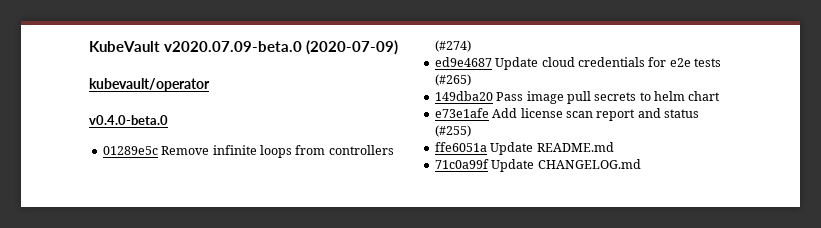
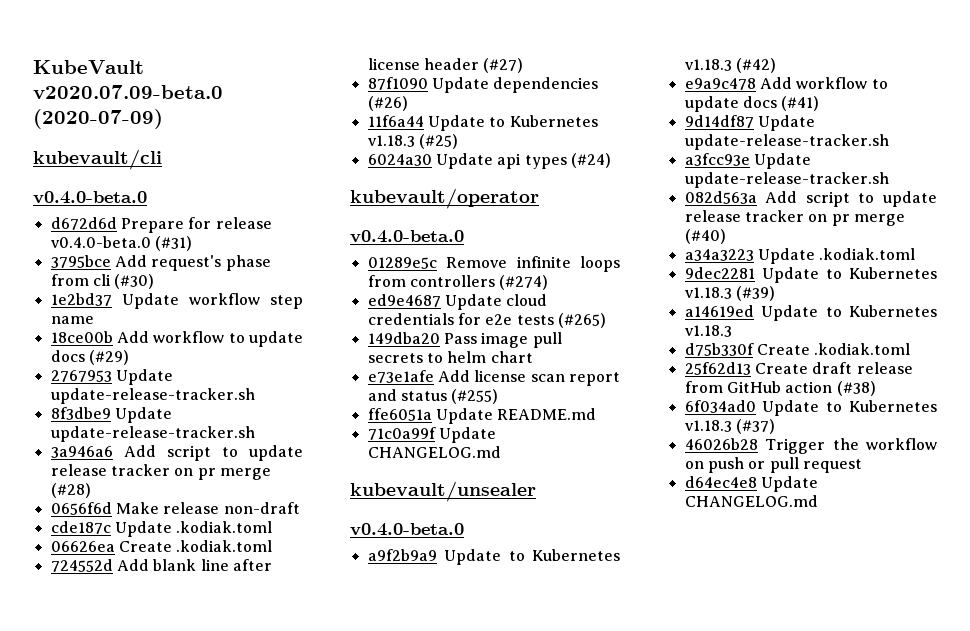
+ kubevault/cli
+ v0.4.0-beta.0
+ d672d6d Prepare for release v0.4.0-beta.0 (#31)
+ 3795bce Add request's phase from cli (#30)
+ 1e2bd37 Update workflow step name
+ 18ce00b Add workflow to update docs (#29)
+ 2767953 Update update-release-tracker.sh
+ 8f3dbe9 Update update-release-tracker.sh
+ 3a946a6 Add script to update release tracker on pr merge (#28)
+ 0656f6d Make release non-draft
+ cde187c Update .kodiak.toml
+ 06626ea Create .kodiak.toml
+ 724552d Add blank line after license header (#27)
+ 87f1090 Update dependencies (#26)
+ 11f6a44 Update to Kubernetes v1.18.3 (#25)
+ 6024a30 Update api types (#24)
+ kubevault/unsealer
+ v0.4.0-beta.0
+ a9f2b9a9 Update to Kubernetes v1.18.3 (#42)
+ e9a9c478 Add workflow to update docs (#41)
+ 9d14df87 Update update-release-tracker.sh
+ a3fcc93e Update update-release-tracker.sh
+ 082d563a Add script to update release tracker on pr merge (#40)
+ a34a3223 Update .kodiak.toml
+ 9dec2281 Update to Kubernetes v1.18.3 (#39)
+ a14619ed Update to Kubernetes v1.18.3
+ d75b330f Create .kodiak.toml
+ 25f62d13 Create draft release from GitHub action (#38)
+ 6f034ad0 Update to Kubernetes v1.18.3 (#37)
+ 46026b28 Trigger the workflow on push or pull request
+ d64ec4e8 Update CHANGELOG.md

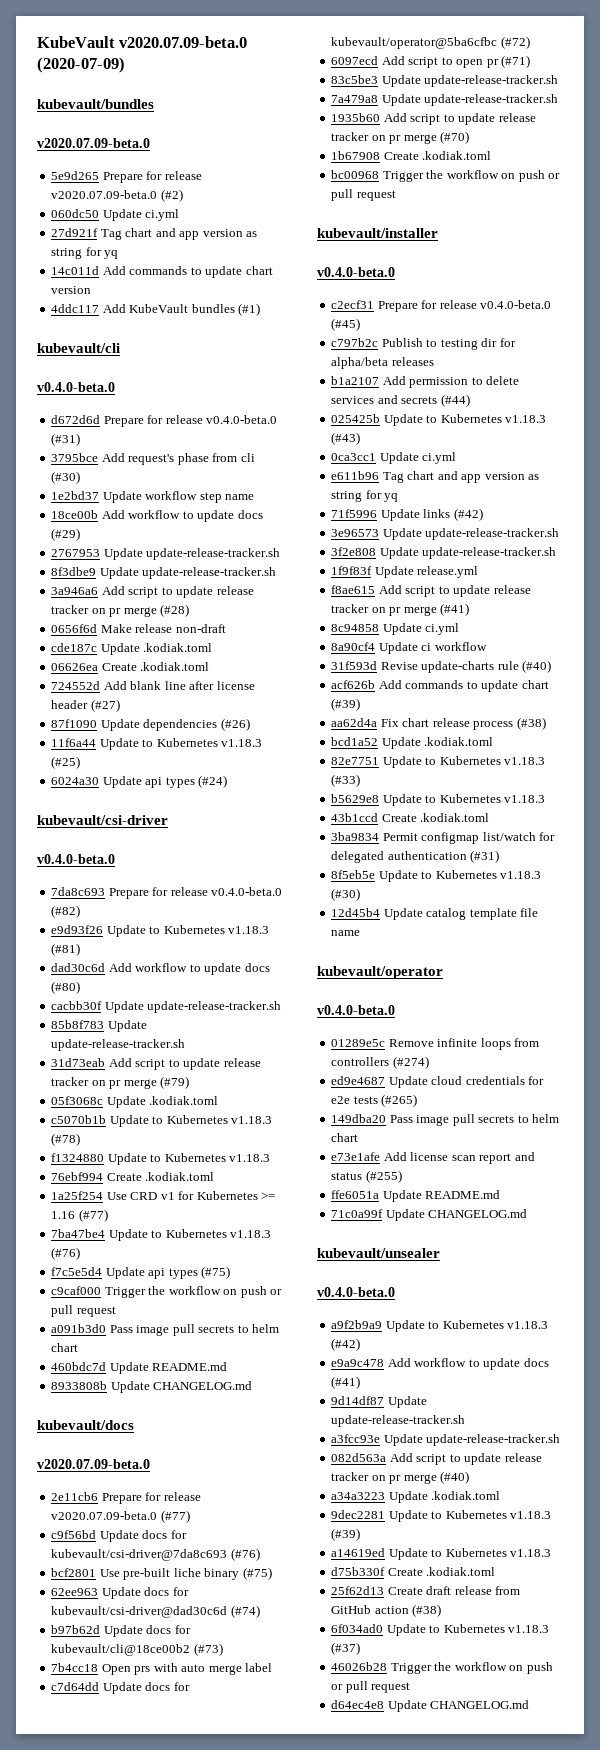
+ kubevault/bundles
+ v2020.07.09-beta.0
+ 5e9d265 Prepare for release v2020.07.09-beta.0 (#2)
+ 060dc50 Update ci.yml
+ 27d921f Tag chart and app version as string for yq
+ 14c011d Add commands to update chart version
+ 4ddc117 Add KubeVault bundles (#1)
+ kubevault/csi-driver
+ v0.4.0-beta.0
+ 7da8c693 Prepare for release v0.4.0-beta.0 (#82)
+ e9d93f26 Update to Kubernetes v1.18.3 (#81)
+ dad30c6d Add workflow to update docs (#80)
+ cacbb30f Update update-release-tracker.sh
+ 85b8f783 Update update-release-tracker.sh
+ 31d73eab Add script to update release tracker on pr merge (#79)
+ 05f3068c Update .kodiak.toml
+ c5070b1b Update to Kubernetes v1.18.3 (#78)
+ f1324880 Update to Kubernetes v1.18.3
+ 76ebf994 Create .kodiak.toml
+ 1a25f254 Use CRD v1 for Kubernetes >= 1.16 (#77)
+ 7ba47be4 Update to Kubernetes v1.18.3 (#76)
+ f7c5e5d4 Update api types (#75)
+ c9caf000 Trigger the workflow on push or pull request
+ a091b3d0 Pass image pull secrets to helm chart
+ 460bdc7d Update README.md
+ 8933808b Update CHANGELOG.md
+ kubevault/docs
+ v2020.07.09-beta.0
+ 2e11cb6 Prepare for release v2020.07.09-beta.0 (#77)
+ c9f56bd Update docs for kubevault/csi-driver@7da8c693 (#76)
+ bcf2801 Use pre-built liche binary (#75)
+ 62ee963 Update docs for kubevault/csi-driver@dad30c6d (#74)
+ b97b62d Update docs for kubevault/cli@18ce00b2 (#73)
+ 7b4cc18 Open prs with auto merge label
+ c7d64dd Update docs for kubevault/operator@5ba6cfbc (#72)
+ 6097ecd Add script to open pr (#71)
+ 83c5be3 Update update-release-tracker.sh
+ 7a479a8 Update update-release-tracker.sh
+ 1935b60 Add script to update release tracker on pr merge (#70)
+ 1b67908 Create .kodiak.toml
+ bc00968 Trigger the workflow on push or pull request
+ kubevault/installer
+ v0.4.0-beta.0
+ c2ecf31 Prepare for release v0.4.0-beta.0 (#45)
+ c797b2c Publish to testing dir for alpha/beta releases
+ b1a2107 Add permission to delete services and secrets (#44)
+ 025425b Update to Kubernetes v1.18.3 (#43)
+ 0ca3cc1 Update ci.yml
+ e611b96 Tag chart and app version as string for yq
+ 71f5996 Update links (#42)
+ 3e96573 Update update-release-tracker.sh
+ 3f2e808 Update update-release-tracker.sh
+ 1f9f83f Update release.yml
+ f8ae615 Add script to update release tracker on pr merge (#41)
+ 8c94858 Update ci.yml
+ 8a90cf4 Update ci workflow
+ 31f593d Revise update-charts rule (#40)
+ acf626b Add commands to update chart (#39)
+ aa62d4a Fix chart release process (#38)
+ bcd1a52 Update .kodiak.toml
+ 82e7751 Update to Kubernetes v1.18.3 (#33)
+ b5629e8 Update to Kubernetes v1.18.3
+ 43b1ccd Create .kodiak.toml
+ 3ba9834 Permit configmap list/watch for delegated authentication (#31)
+ 8f5eb5e Update to Kubernetes v1.18.3 (#30)
+ 12d45b4 Update catalog template file name

